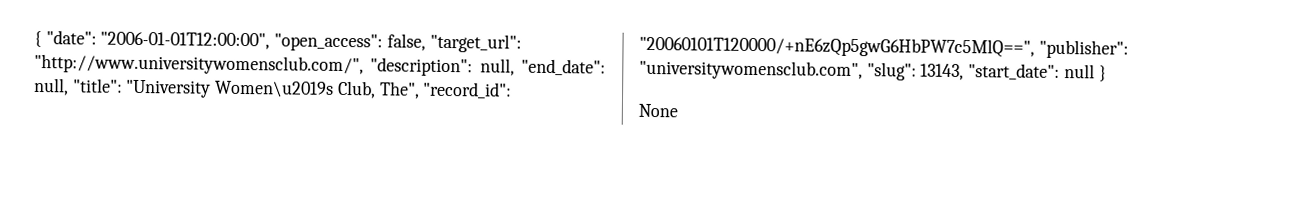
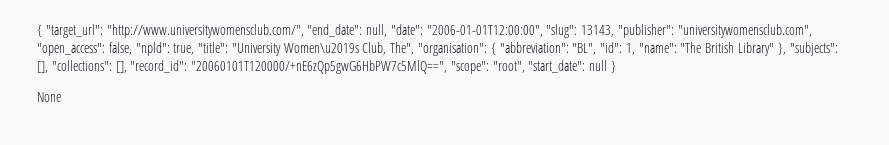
- { "date": "2006-01-01T12:00:00", "open_access": false, "target_url": "http://www.universitywomensclub.com/", "description": null, "end_date": null, "title": "University Women\u2019s Club, The", "record_id": "20060101T120000/+nE6zQp5gwG6HbPW7c5MlQ==", "publisher": "universitywomensclub.com", "slug": 13143, "start_date": null }
+ { "target_url": "http://www.universitywomensclub.com/", "end_date": null, "date": "2006-01-01T12:00:00", "slug": 13143, "publisher": "universitywomensclub.com", "open_access": false, "npld": true, "title": "University Women\u2019s Club, The", "organisation": { "abbreviation": "BL", "id": 1, "name": "The British Library" }, "subjects": [], "collections": [], "record_id": "20060101T120000/+nE6zQp5gwG6HbPW7c5MlQ==", "scope": "root", "start_date": null }

